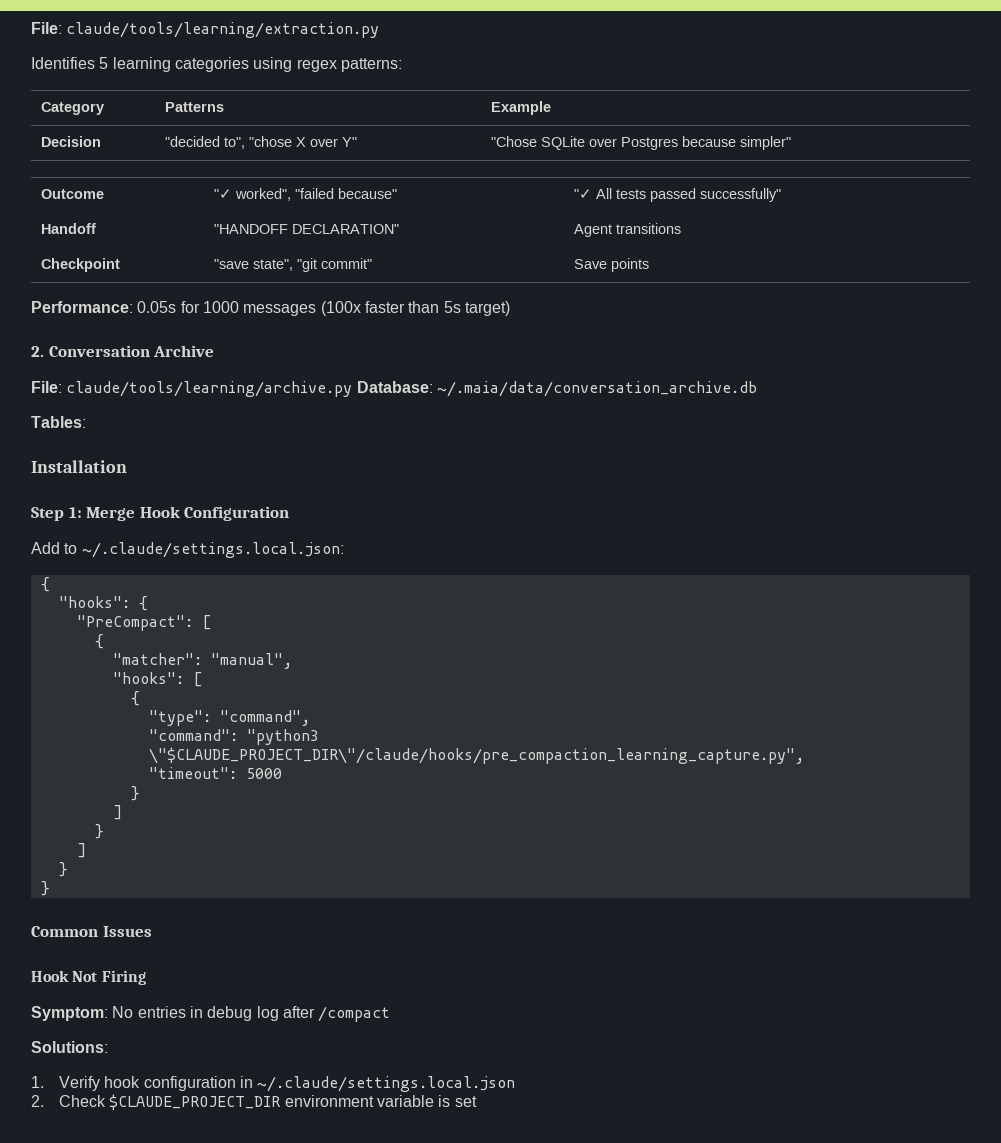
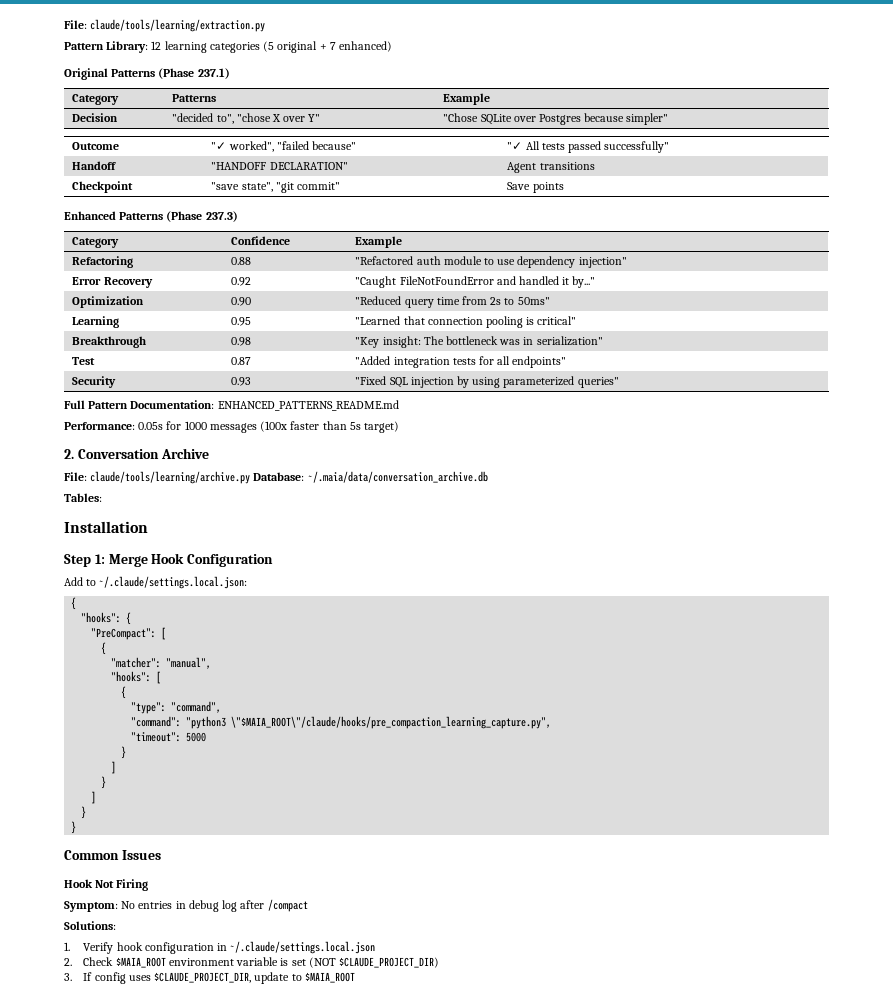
- Identifies 5 learning categories using regex patterns:
+ Pattern Library: 12 learning categories (5 original + 7 enhanced)
+ Original Patterns (Phase 237.1)
+ Enhanced Patterns (Phase 237.3)
+ Category | Confidence | Example
+ Refactoring | 0.88 | "Refactored auth module to use dependency injection"
+ Error Recovery | 0.92 | "Caught FileNotFoundError and handled it by..."
+ Optimization | 0.90 | "Reduced query time from 2s to 50ms"
+ Learning | 0.95 | "Learned that connection pooling is critical"
+ Breakthrough | 0.98 | "Key insight: The bottleneck was in serialization"
+ Test | 0.87 | "Added integration tests for all endpoints"
+ Security | 0.93 | "Fixed SQL injection by using parameterized queries"
+ Full Pattern Documentation: ENHANCED_PATTERNS_README.md
- "command": "python3 \"$CLAUDE_PROJECT_DIR\"/claude/hooks/pre_compaction_learning_capture.py",
+ "command": "python3 \"$MAIA_ROOT\"/claude/hooks/pre_compaction_learning_capture.py",
- 2. Check $CLAUDE_PROJECT_DIR environment variable is set
+ 2. Check $MAIA_ROOT environment variable is set (NOT $CLAUDE_PROJECT_DIR)
+ 3. If config uses $CLAUDE_PROJECT_DIR, update to $MAIA_ROOT

